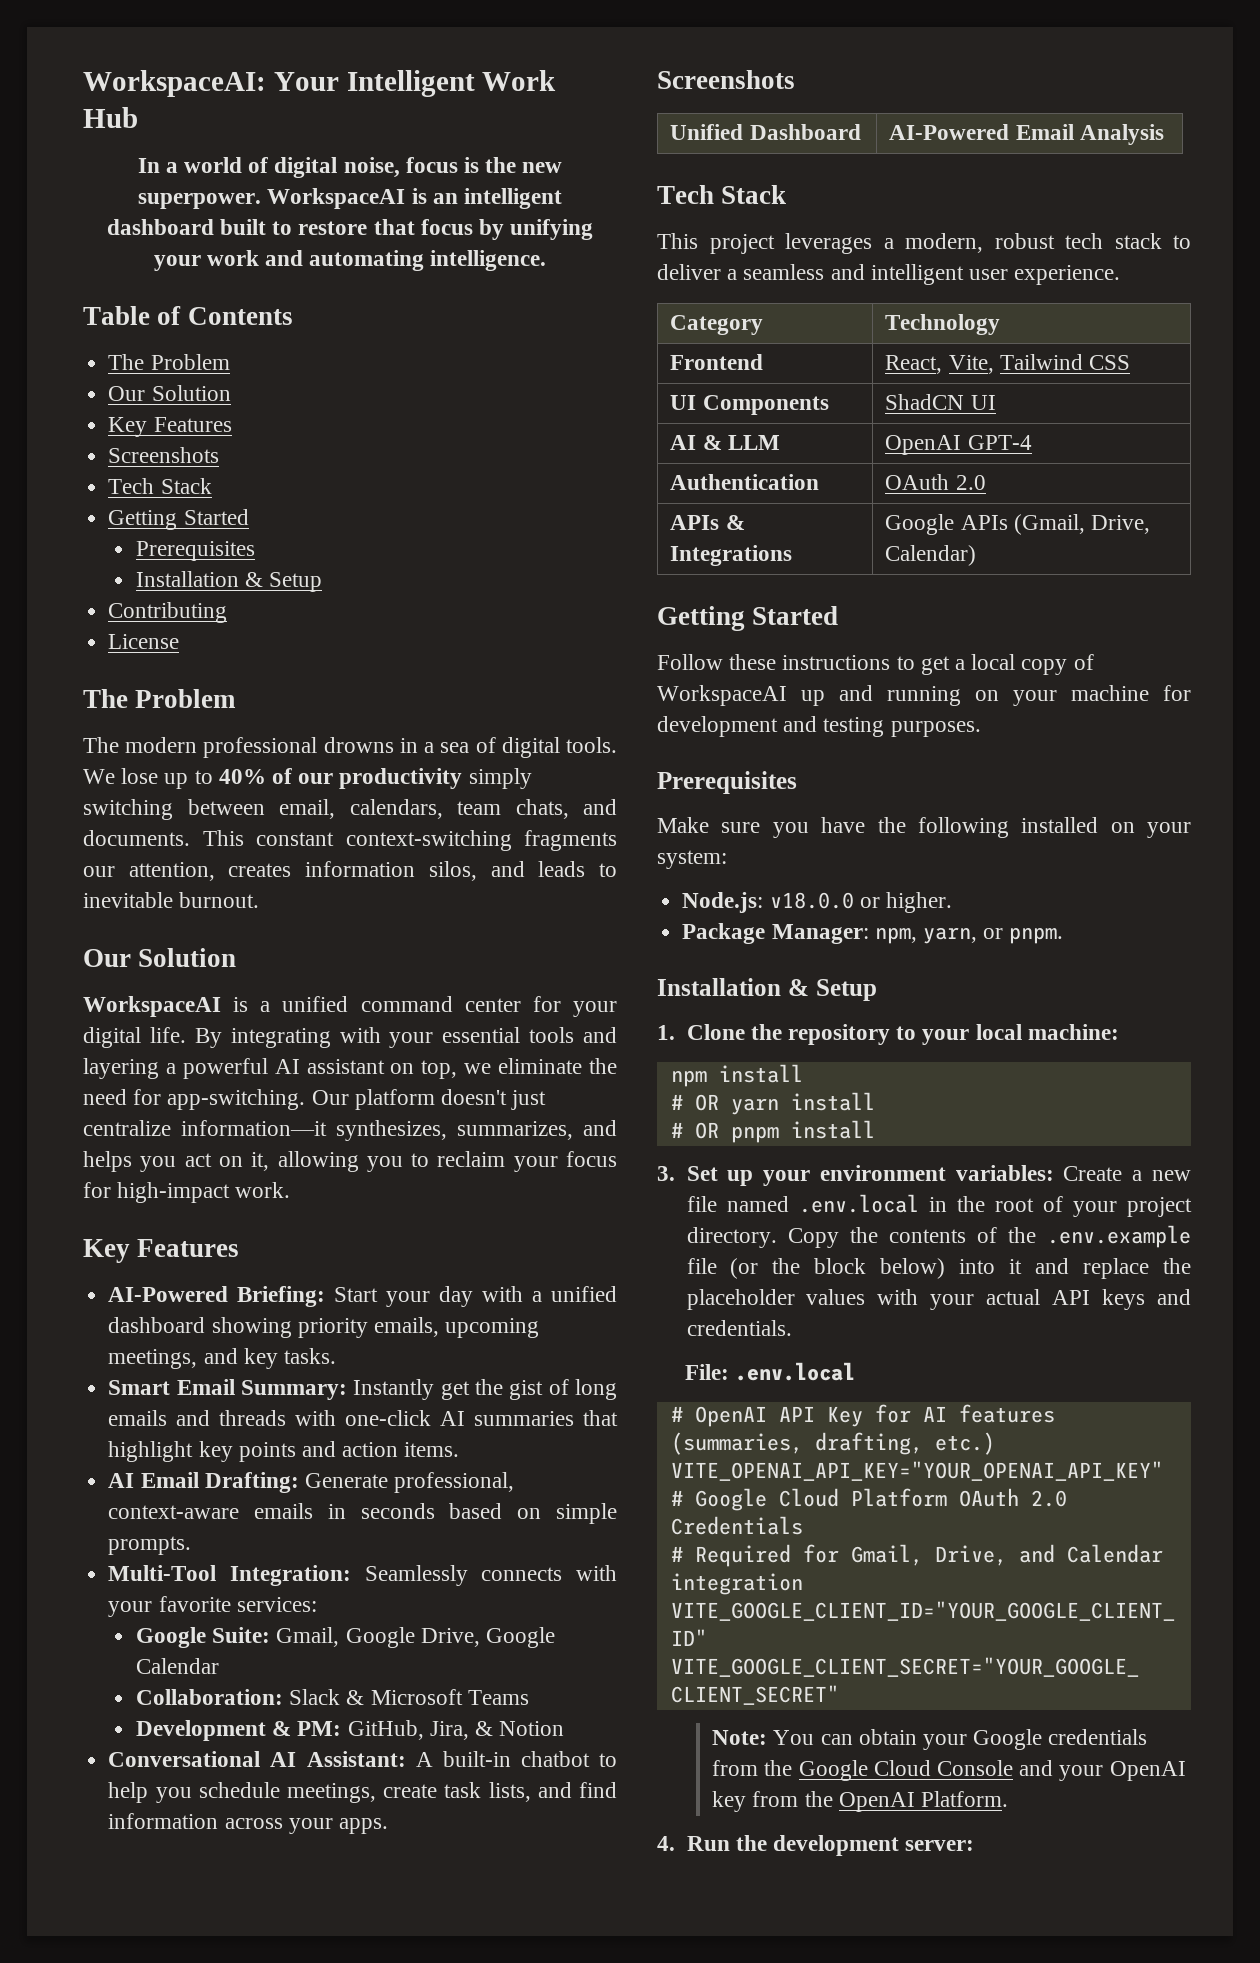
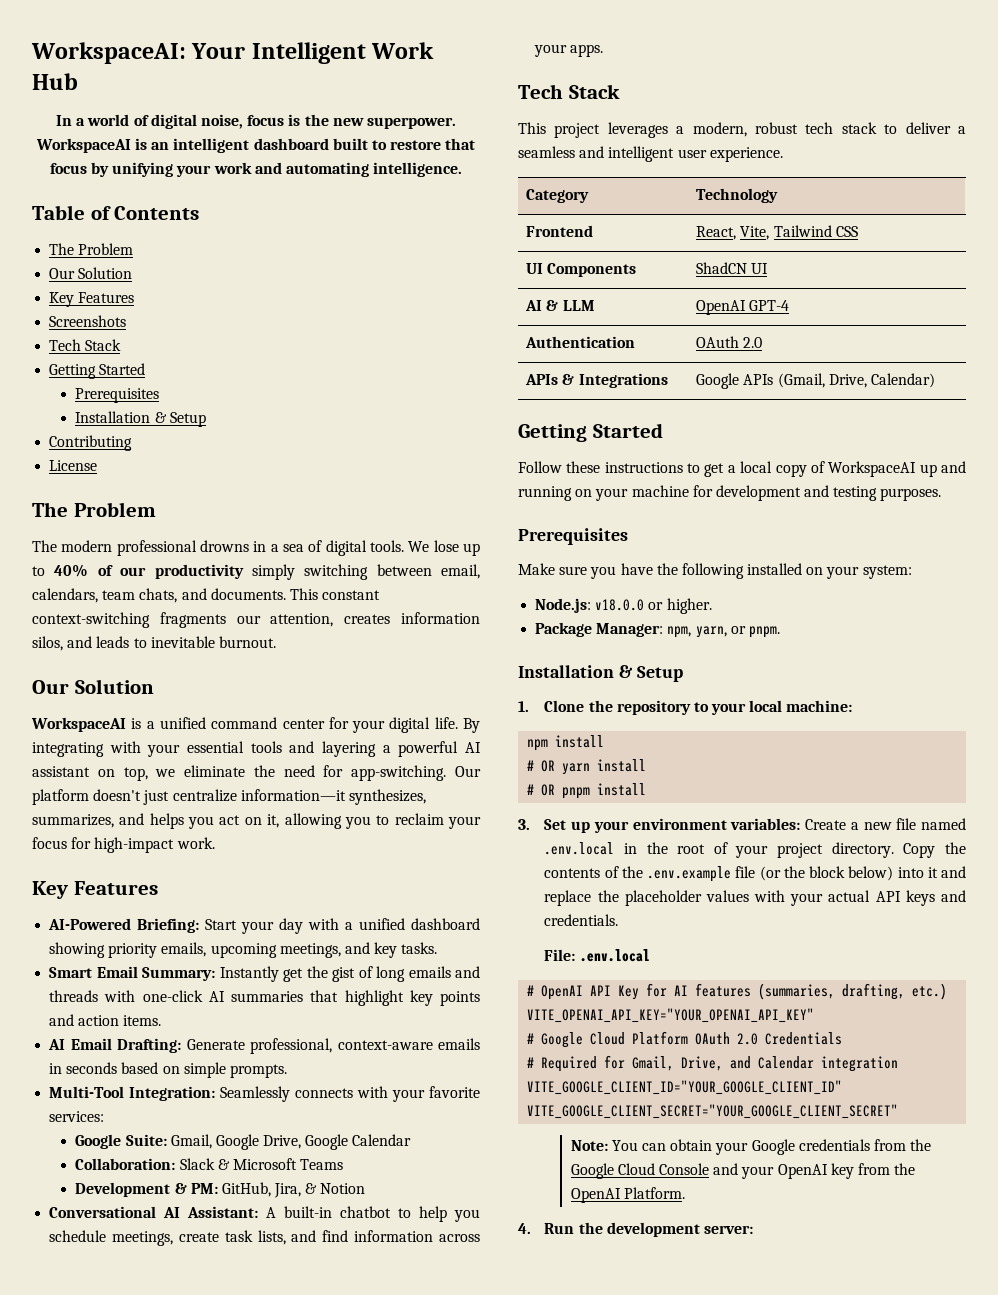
  Conversational AI Assistant: A built-in chatbot to help you schedule meetings, create task lists, and find information across your apps.
- Screenshots
- Unified Dashboard | AI-Powered Email Analysis

